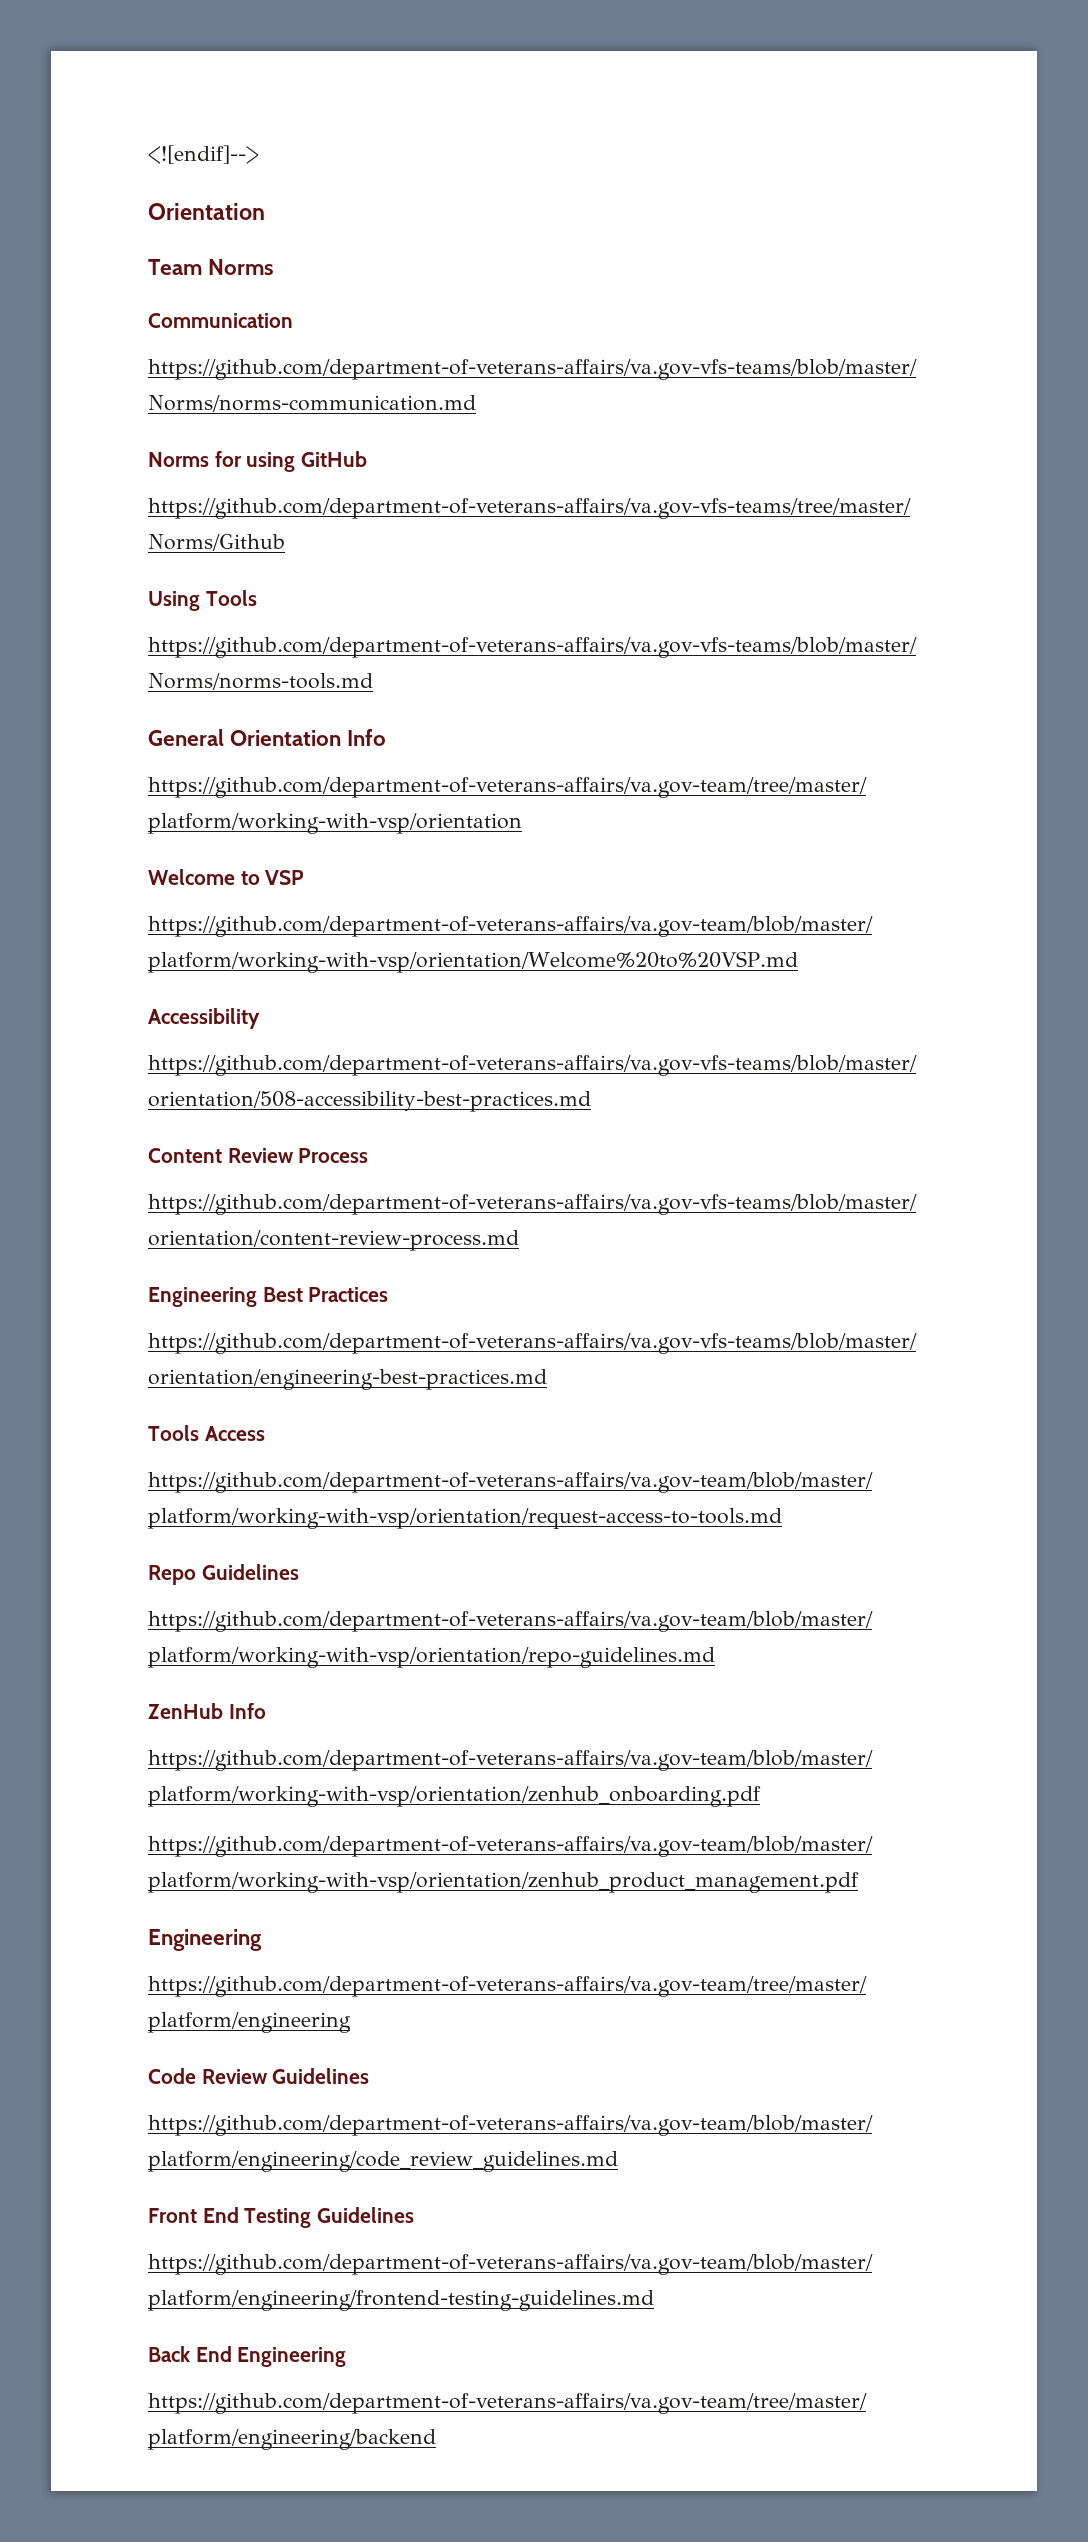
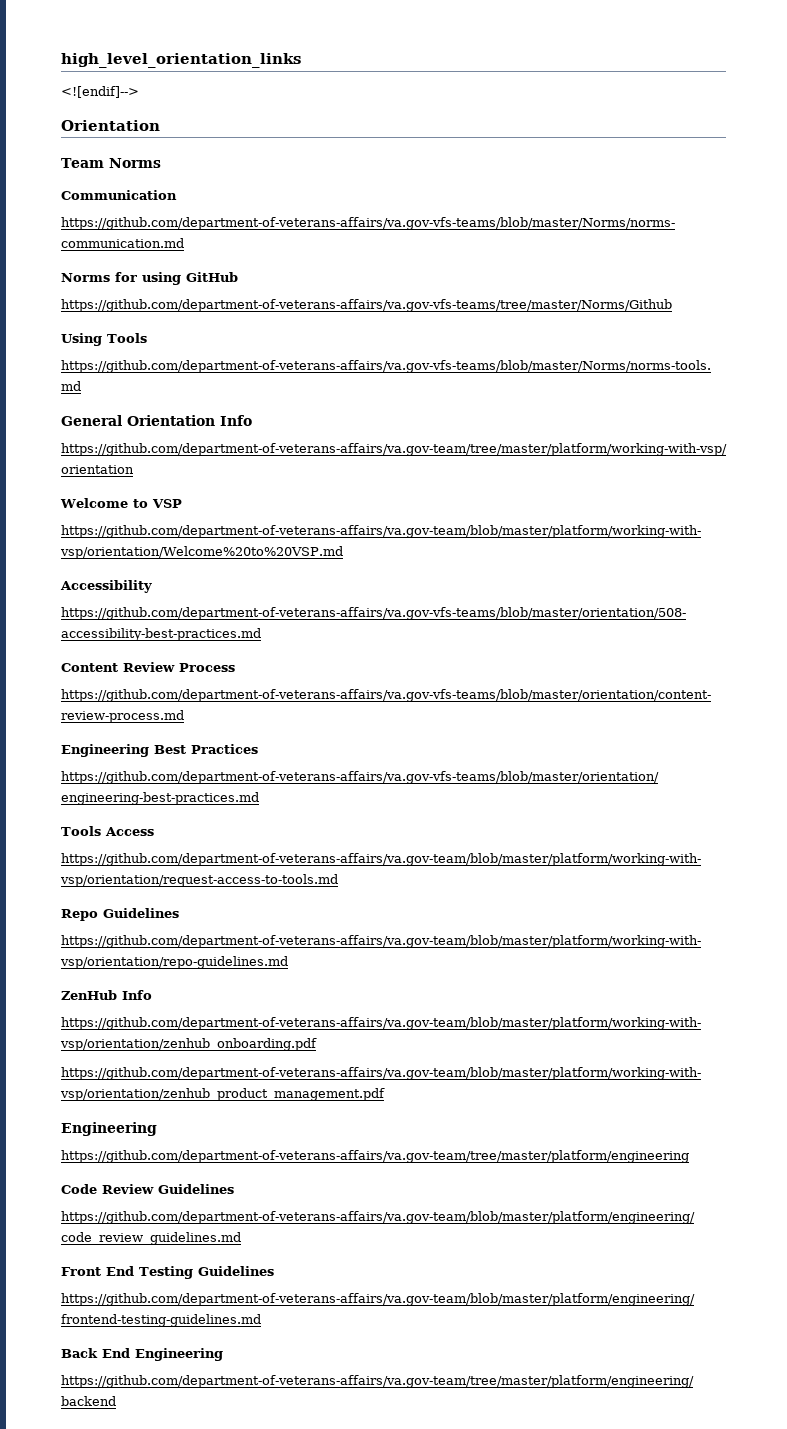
+ high_level_orientation_links

